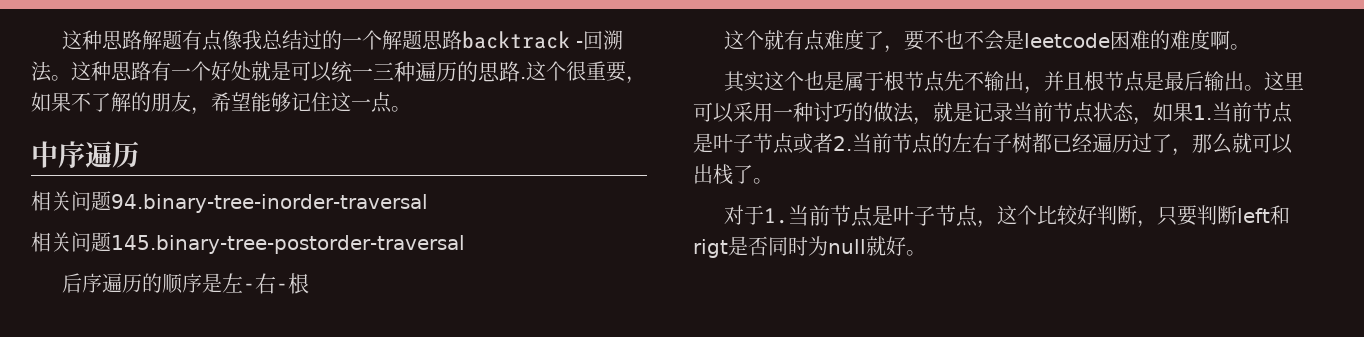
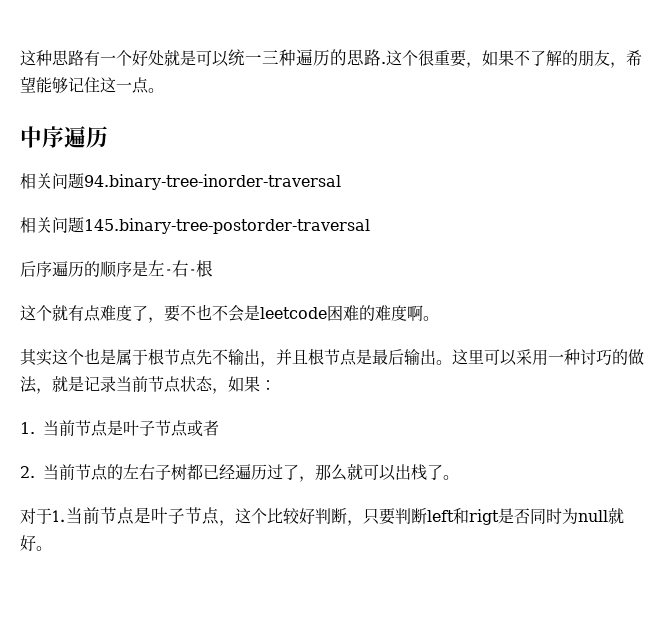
- 这种思路解题有点像我总结过的一个解题思路backtrack -回溯法。这种思路有一个好处就是可以统一三种遍历的思路.
+ 这种思路有一个好处就是可以统一三种遍历的思路.
- 这里可以采用一种讨巧的做法，就是记录当前节点状态，如果1.当前节点是叶子节点或者2.当前节点的左右子树都已经遍历过了，那么就可以出栈了。
+ 这里可以采用一种讨巧的做法，就是记录当前节点状态，如果：
+ 1.当前节点是叶子节点或者
+ 2.当前节点的左右子树都已经遍历过了，那么就可以出栈了。

